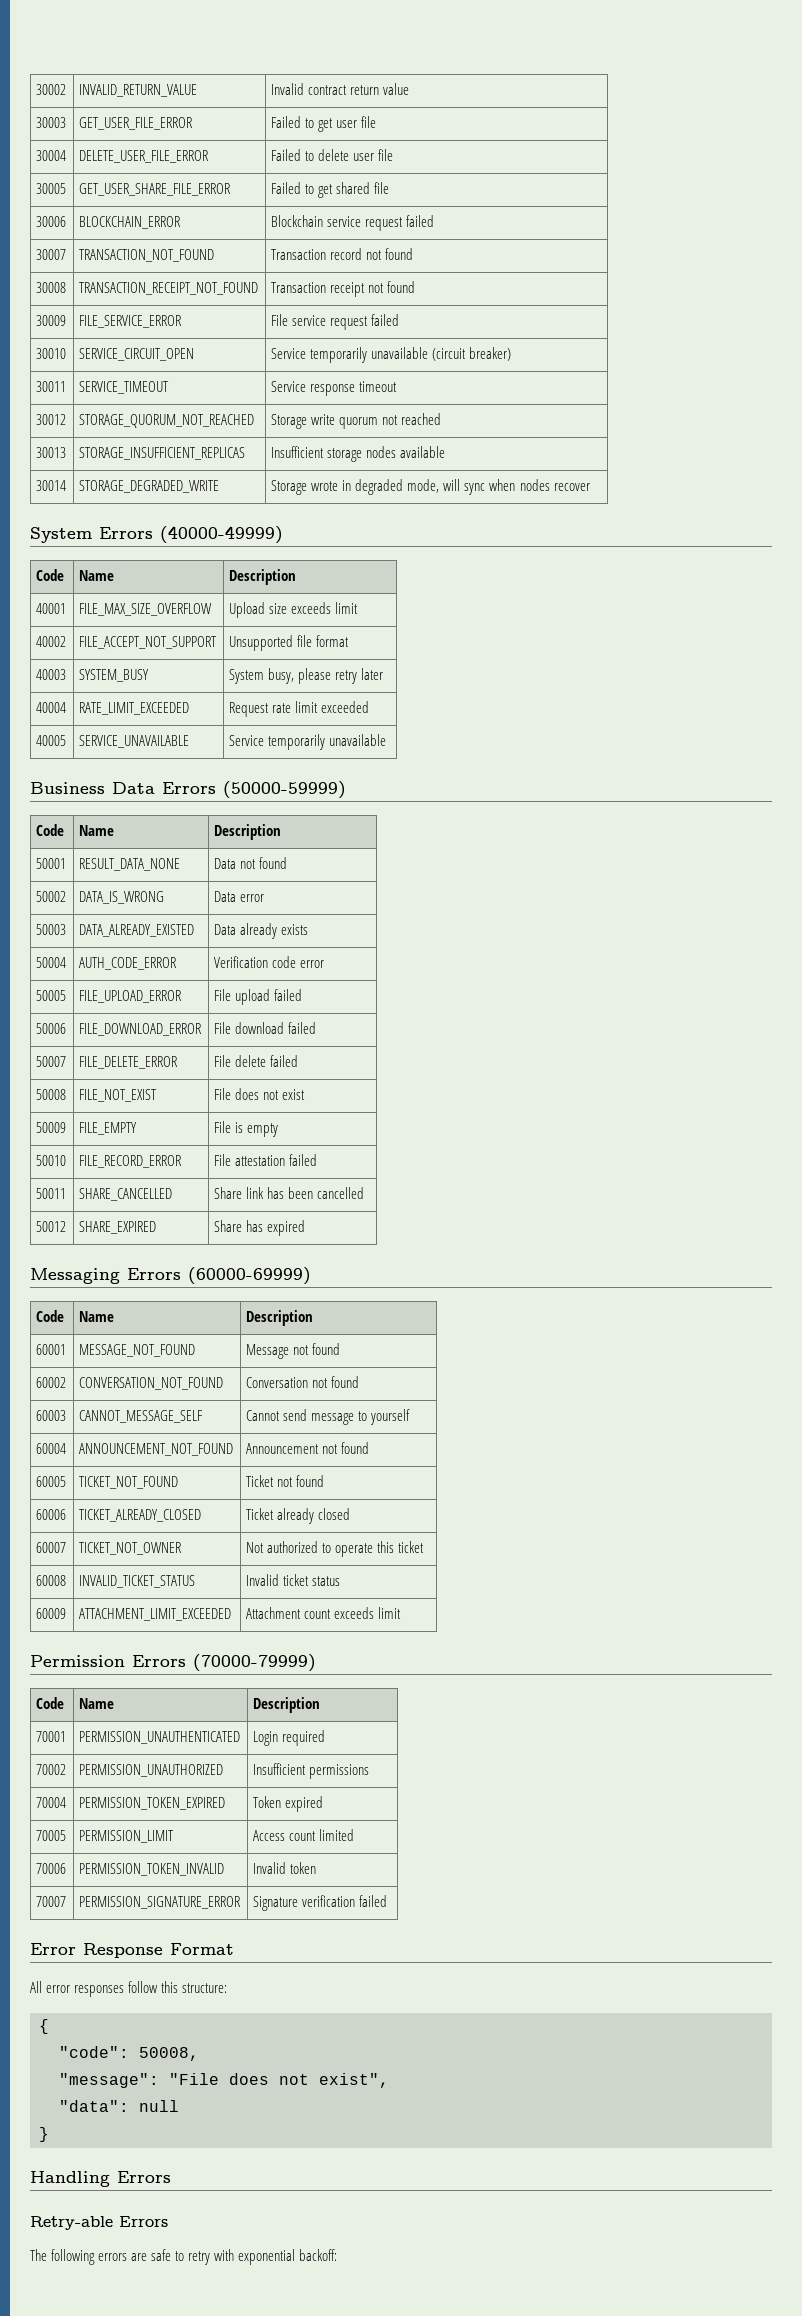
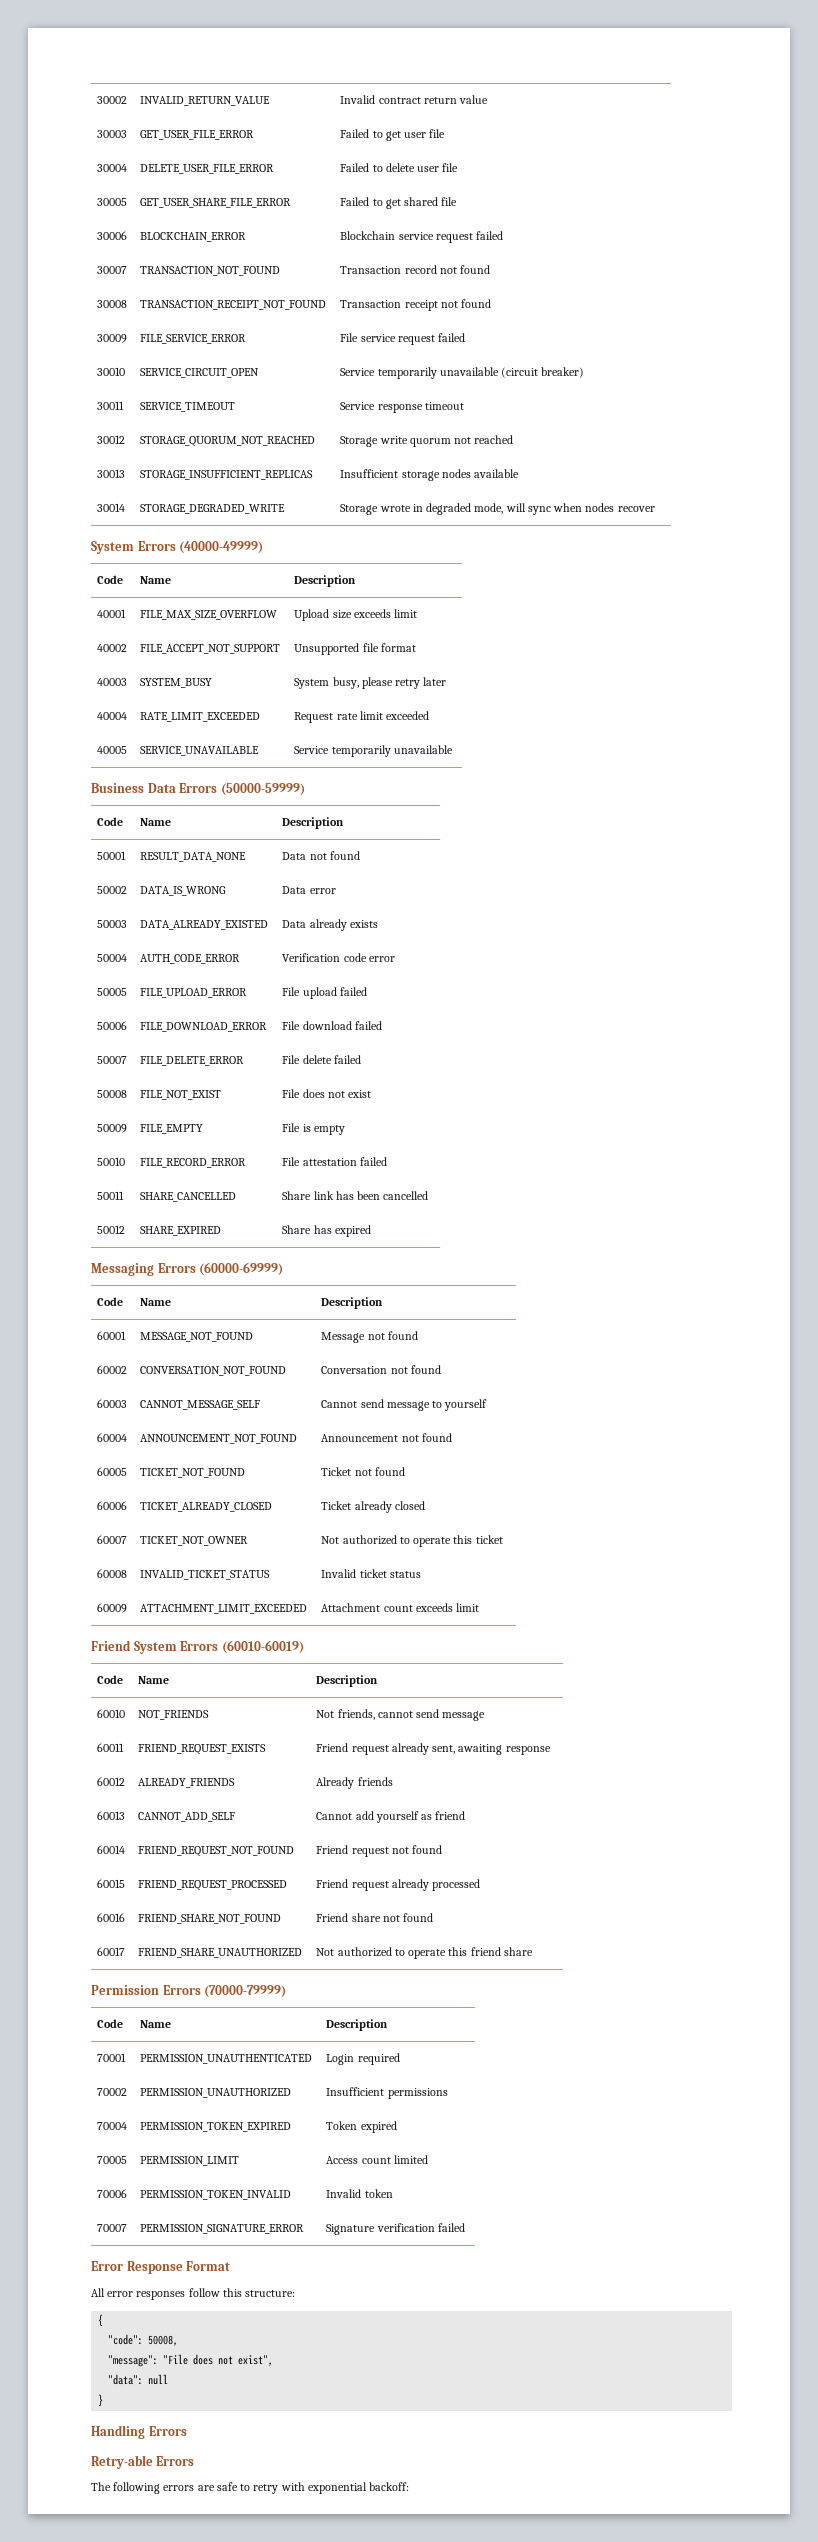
+ Friend System Errors (60010-60019)
+ Code | Name | Description
+ 60010 | NOT_FRIENDS | Not friends, cannot send message
+ 60011 | FRIEND_REQUEST_EXISTS | Friend request already sent, awaiting response
+ 60012 | ALREADY_FRIENDS | Already friends
+ 60013 | CANNOT_ADD_SELF | Cannot add yourself as friend
+ 60014 | FRIEND_REQUEST_NOT_FOUND | Friend request not found
+ 60015 | FRIEND_REQUEST_PROCESSED | Friend request already processed
+ 60016 | FRIEND_SHARE_NOT_FOUND | Friend share not found
+ 60017 | FRIEND_SHARE_UNAUTHORIZED | Not authorized to operate this friend share

